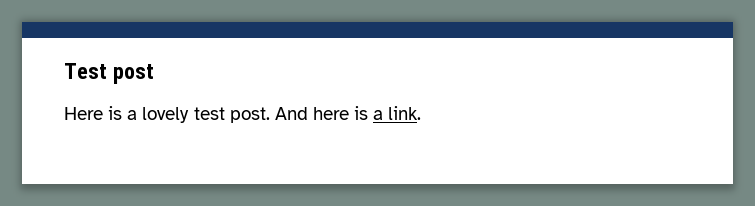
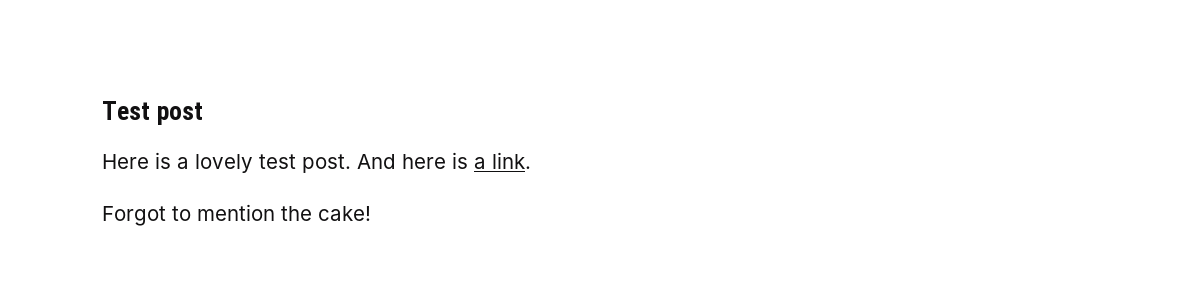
+ Forgot to mention the cake!

